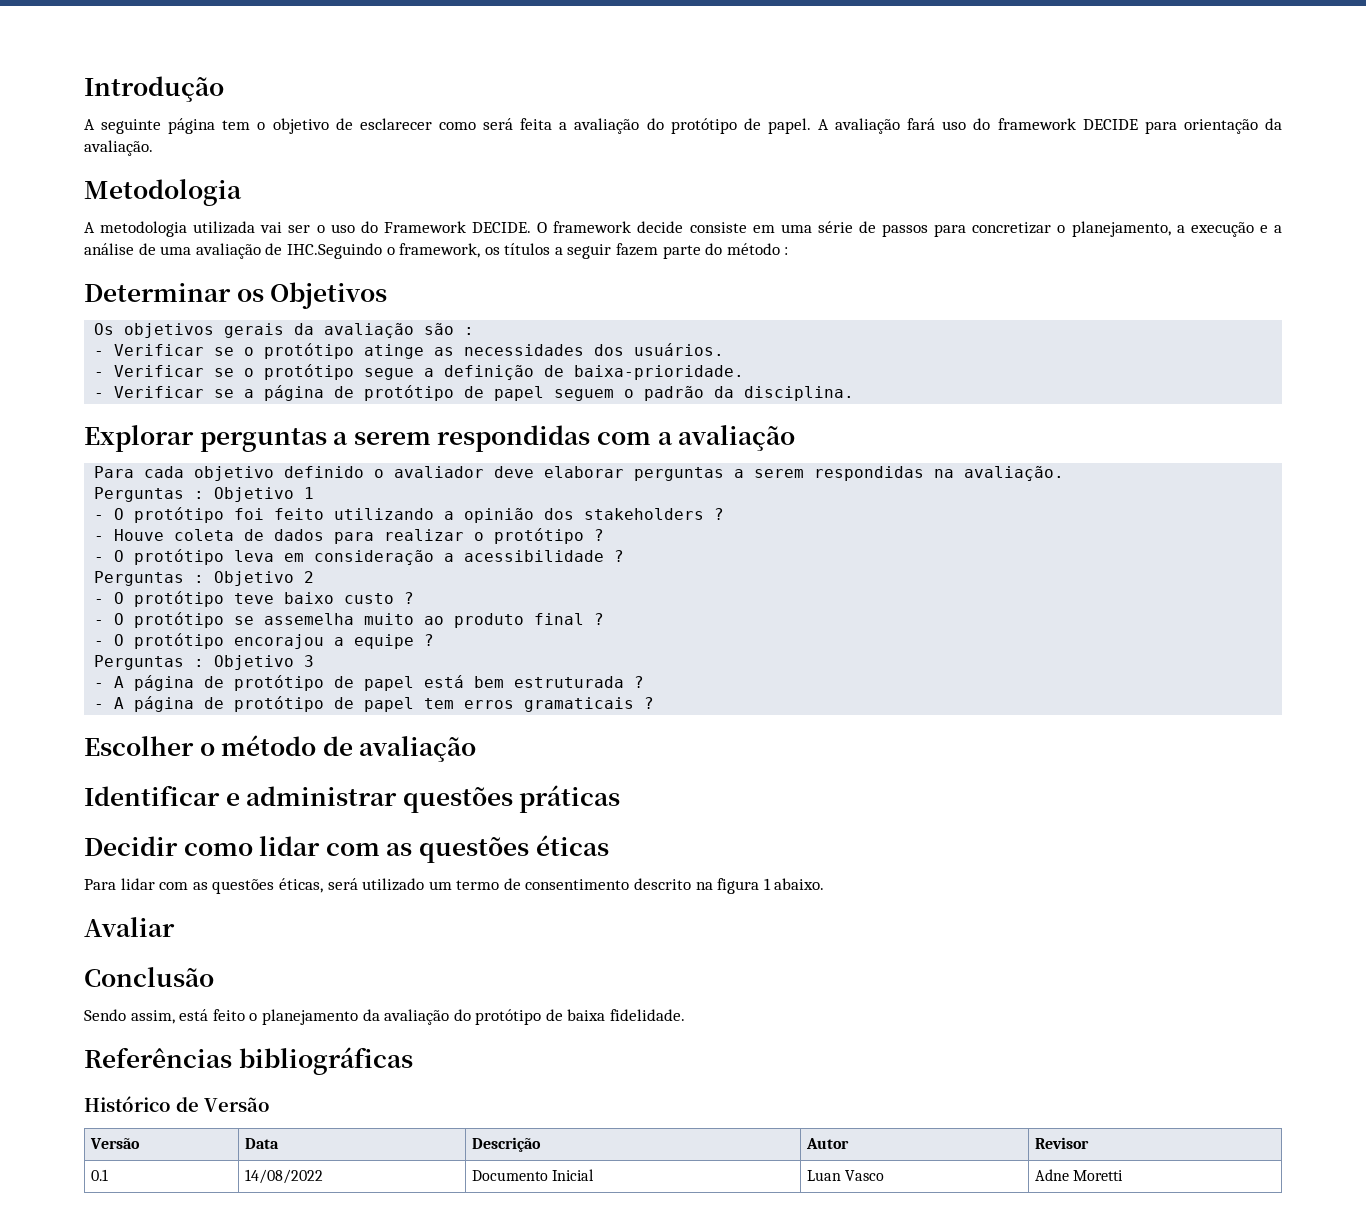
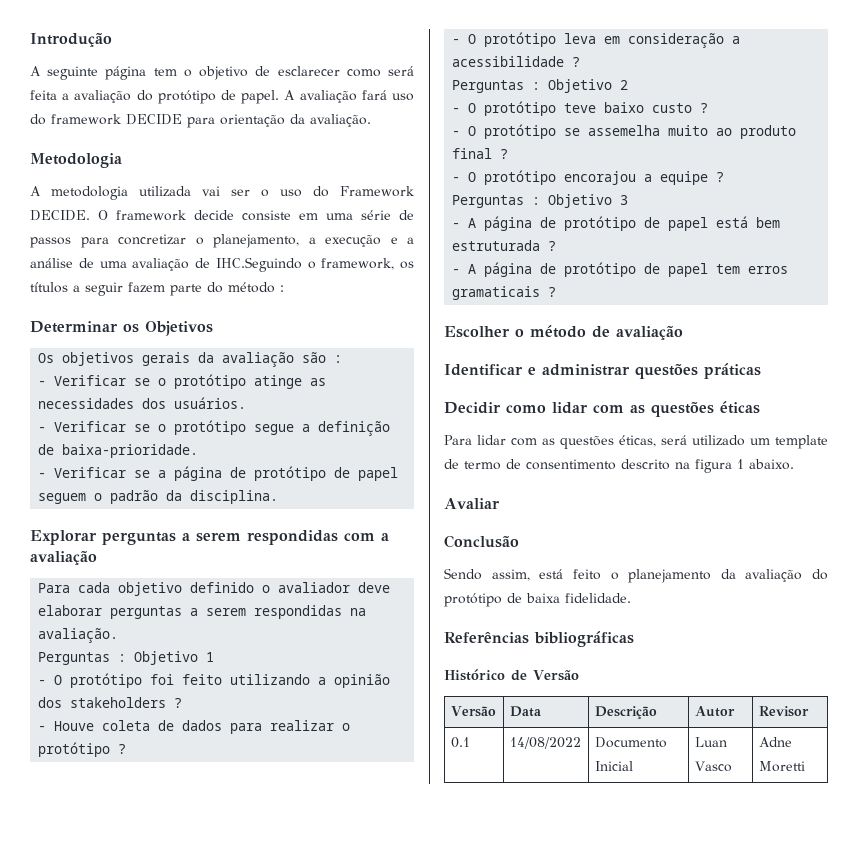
- Para lidar com as questões éticas, será utilizado um termo de consentimento descrito na figura 1 abaixo.
+ Para lidar com as questões éticas, será utilizado um template de termo de consentimento descrito na figura 1 abaixo.

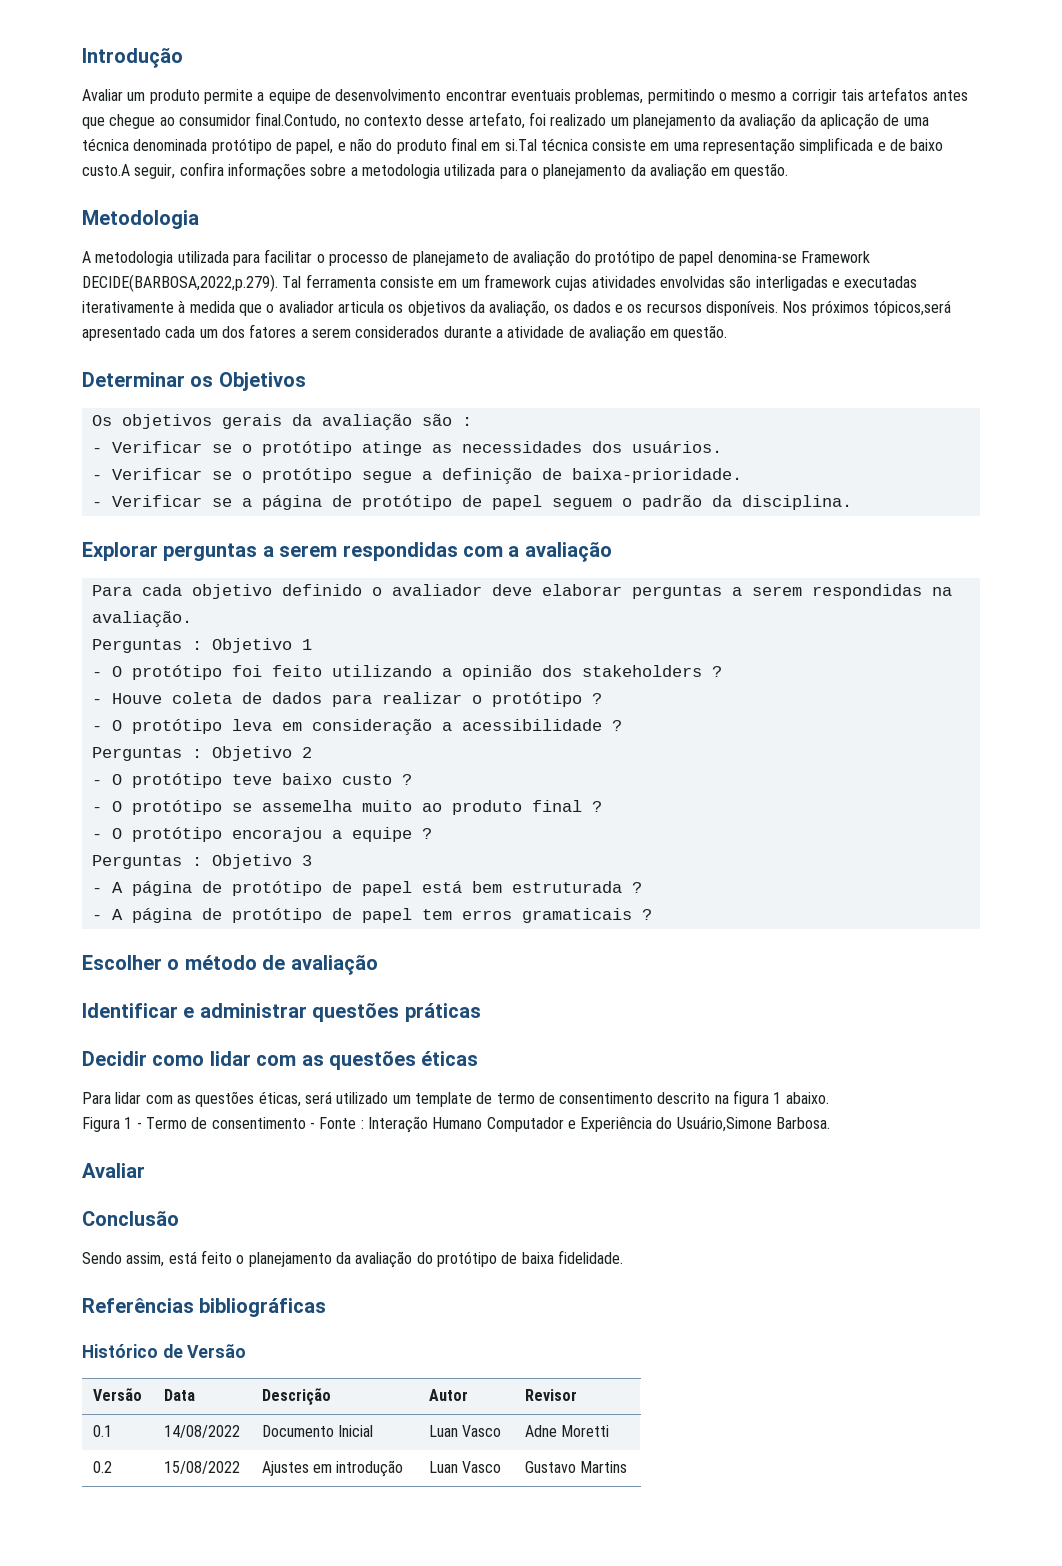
- A seguinte página tem o objetivo de esclarecer como será feita a avaliação do protótipo de papel. A avaliação fará uso do framework DECIDE para orientação da avaliação.
+ Avaliar um produto permite a equipe de desenvolvimento encontrar eventuais problemas, permitindo o mesmo a corrigir tais artefatos antes que chegue ao consumidor final.Contudo, no contexto desse artefato, foi realizado um planejamento da avaliação da aplicação de uma técnica denominada protótipo de papel, e não do produto final em si.Tal técnica consiste em uma representação simplificada e de baixo custo.A seguir, confira informações sobre a metodologia utilizada para o planejamento da avaliação em questão.
  Metodologia
- A metodologia utilizada vai ser o uso do Framework DECIDE. O framework decide consiste em uma série de passos para concretizar o planejamento, a execução e a análise de uma avaliação de IHC.Seguindo o framework, os títulos a seguir fazem parte do método :
+ A metodologia utilizada para facilitar o processo de planejameto de avaliação do protótipo de papel denomina-se Framework DECIDE(BARBOSA,2022,p.279). Tal ferramenta consiste em um framework cujas atividades envolvidas são interligadas e executadas iterativamente à medida que o avaliador articula os objetivos da avaliação, os dados e os recursos disponíveis. Nos próximos tópicos,será apresentado cada um dos fatores a serem considerados durante a atividade de avaliação em questão.
+ Figura 1 - Termo de consentimento - Fonte : Interação Humano Computador e Experiência do Usuário,Simone Barbosa.
+ 0.2 | 15/08/2022 | Ajustes em introdução | Luan Vasco | Gustavo Martins

